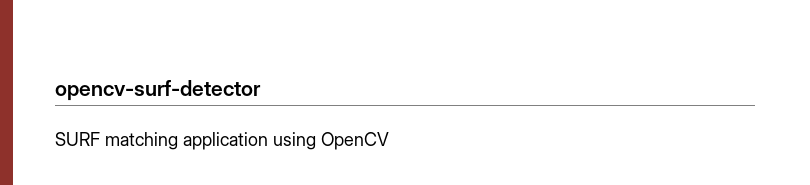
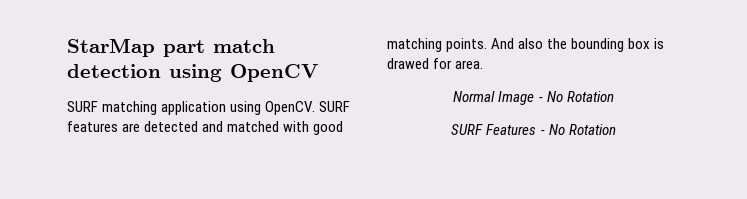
- opencv-surf-detector
- SURF matching application using OpenCV
+ StarMap part match detection using OpenCV
+ SURF matching application using OpenCV. SURF features are detected and matched with good matching points. And also the bounding box is drawed for area.
+ Normal Image - No Rotation
+ SURF Features - No Rotation

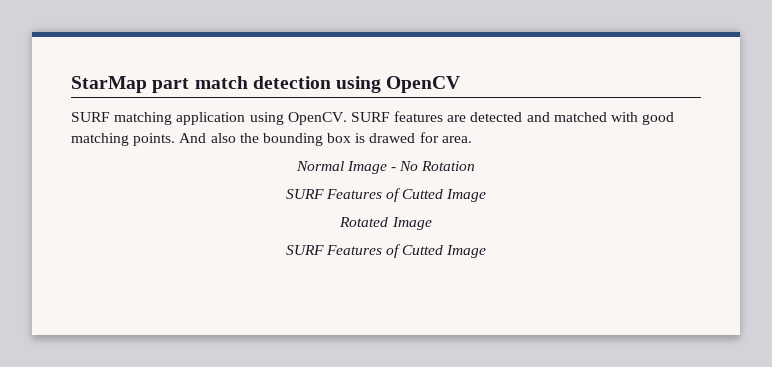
  Normal Image - No Rotation
- SURF Features - No Rotation
+ SURF Features of Cutted Image
+ Rotated Image
+ SURF Features of Cutted Image

